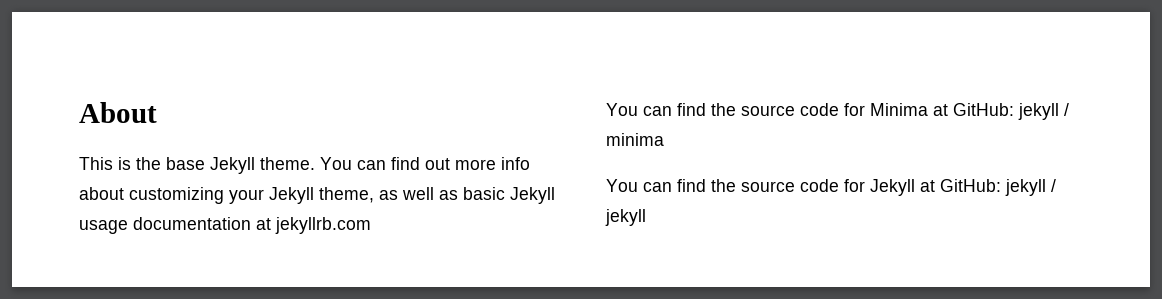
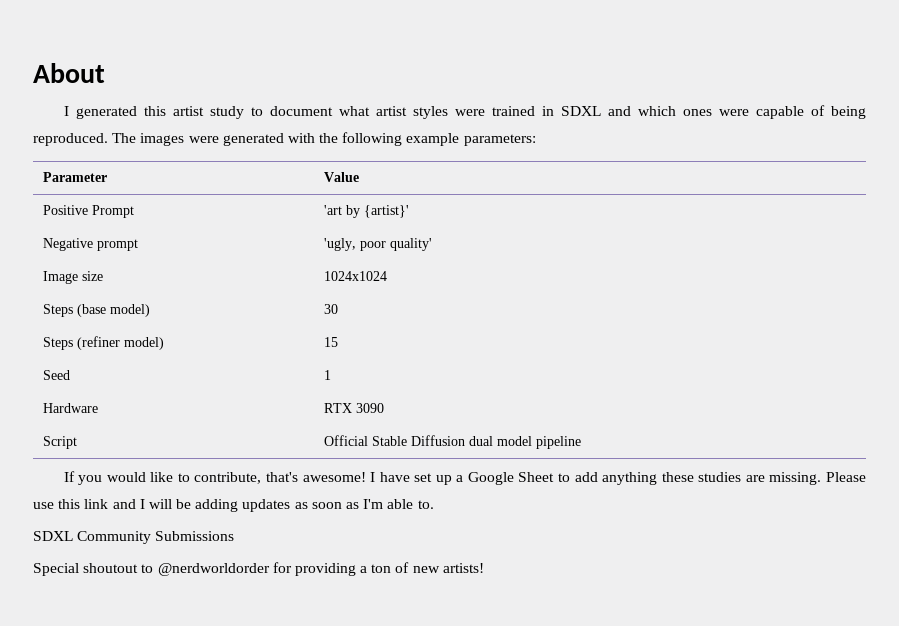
- This is the base Jekyll theme. You can find out more info about customizing your Jekyll theme, as well as basic Jekyll usage documentation at jekyllrb.com
- You can find the source code for Minima at GitHub: jekyll / minima
- You can find the source code for Jekyll at GitHub: jekyll / jekyll
+ I generated this artist study to document what artist styles were trained in SDXL and which ones were capable of being reproduced. The images were generated with the following example parameters:
+ Parameter | Value
+ Positive Prompt | 'art by {artist}'
+ Negative prompt | 'ugly, poor quality'
+ Image size | 1024x1024
+ Steps (base model) | 30
+ Steps (refiner model) | 15
+ Seed | 1
+ Hardware | RTX 3090
+ Script | Official Stable Diffusion dual model pipeline
+ If you would like to contribute, that's awesome! I have set up a Google Sheet to add anything these studies are missing. Please use this link and I will be adding updates as soon as I'm able to.
+ SDXL Community Submissions
+ Special shoutout to @nerdworldorder for providing a ton of new artists!

